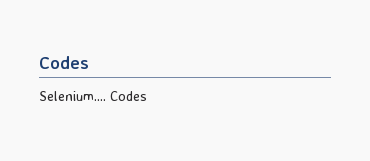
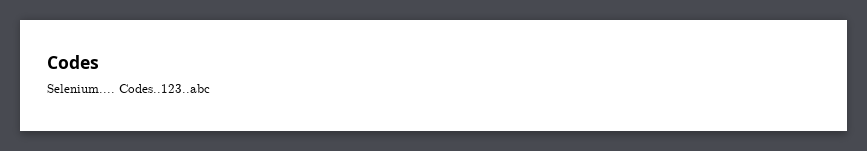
- Selenium.... Codes
+ Selenium.... Codes..123..abc

